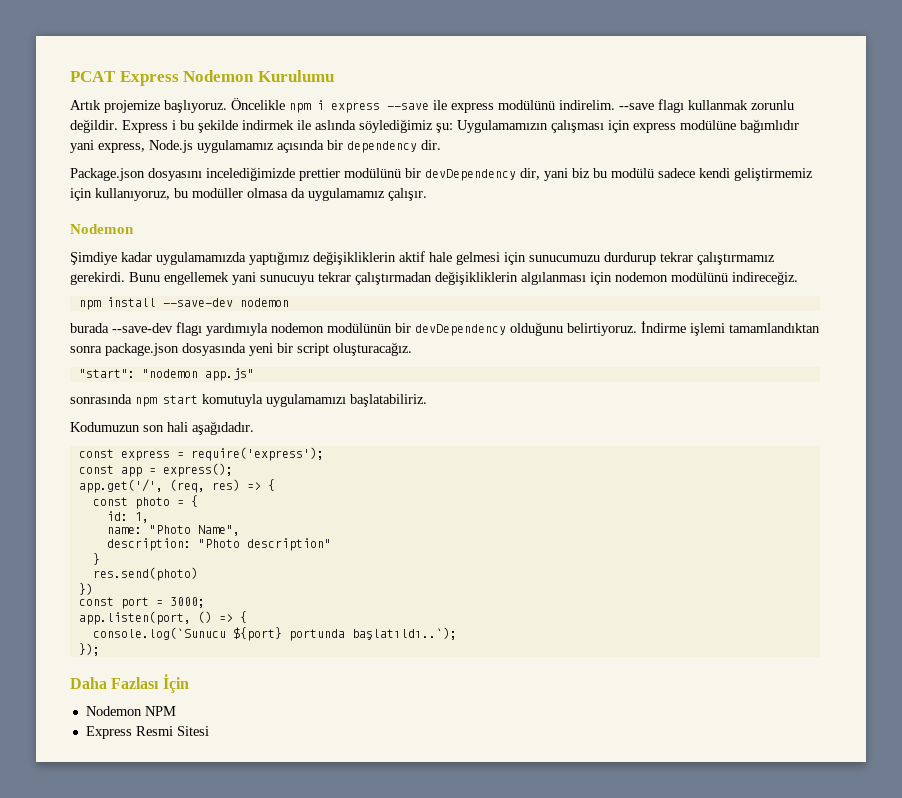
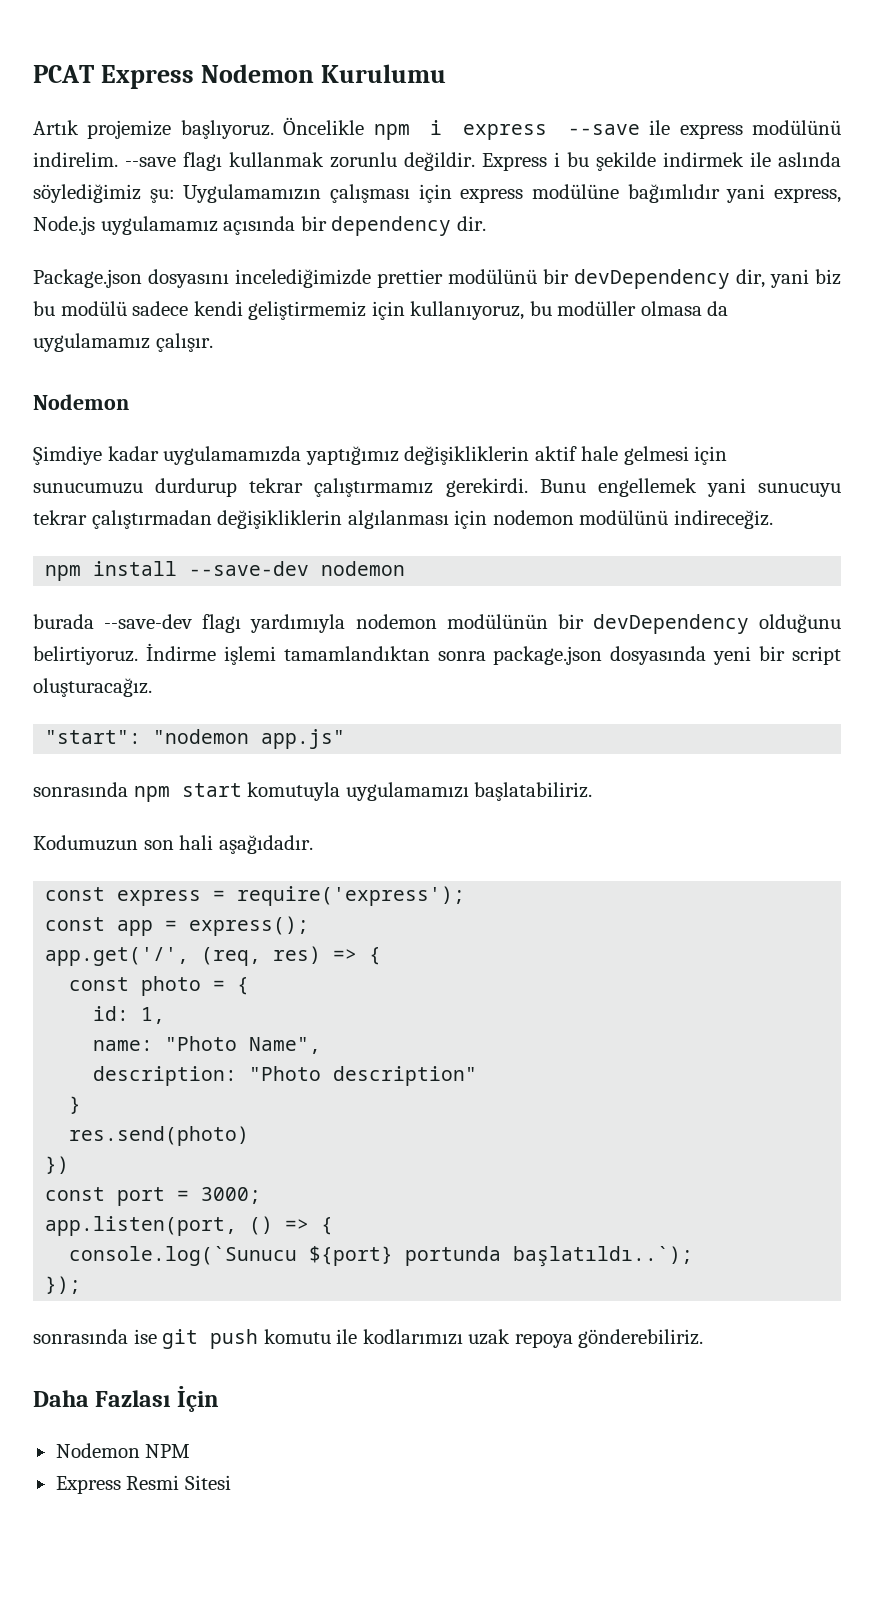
+ sonrasında ise git push komutu ile kodlarımızı uzak repoya gönderebiliriz.

